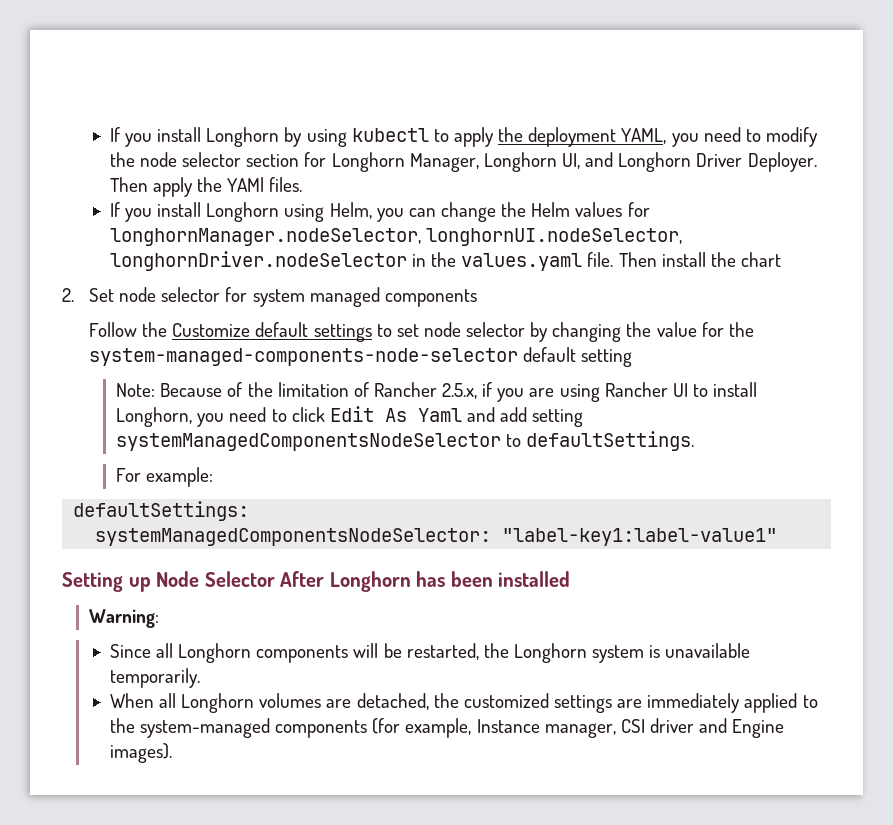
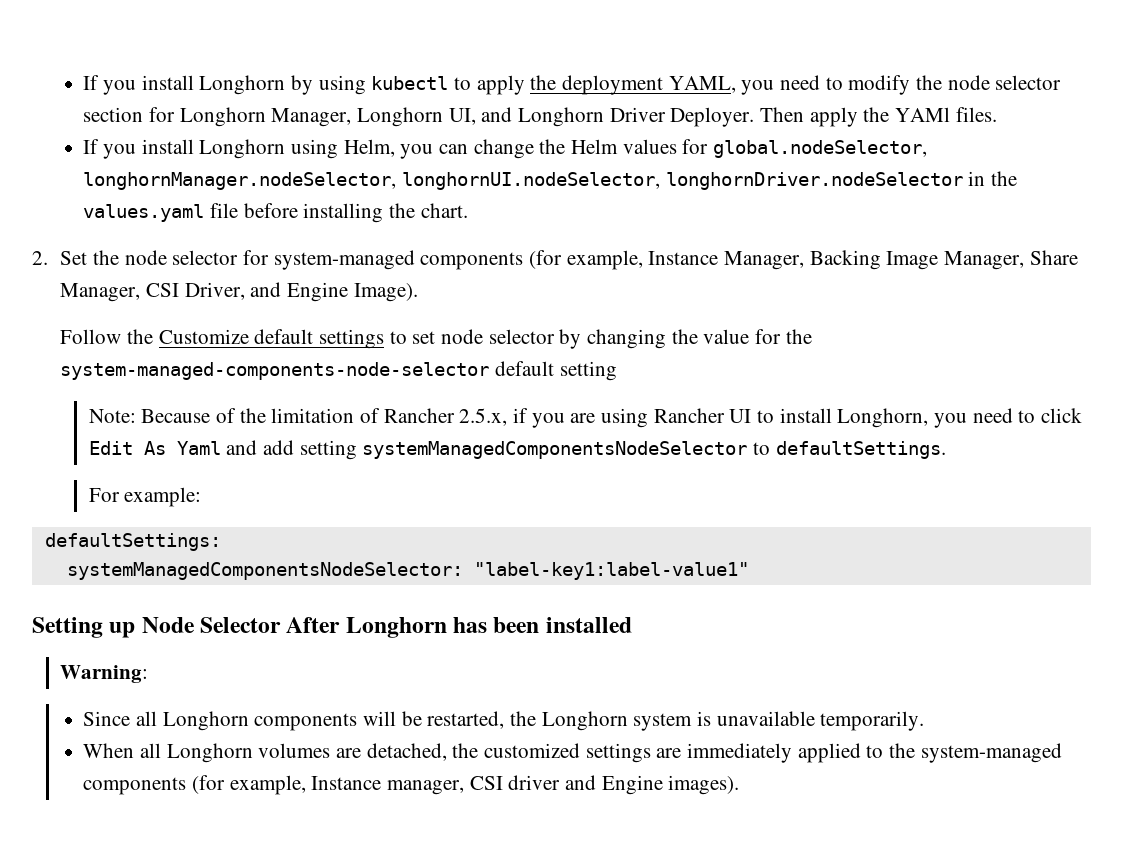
- If you install Longhorn using Helm, you can change the Helm values for longhornManager.nodeSelector, longhornUI.nodeSelector, longhornDriver.nodeSelector in the values.yaml file. Then install the chart
+ If you install Longhorn using Helm, you can change the Helm values for global.nodeSelector, longhornManager.nodeSelector, longhornUI.nodeSelector, longhornDriver.nodeSelector in the values.yaml file before installing the chart.
- 2. Set node selector for system managed components
+ 2. Set the node selector for system-managed components (for example, Instance Manager, Backing Image Manager, Share Manager, CSI Driver, and Engine Image).

